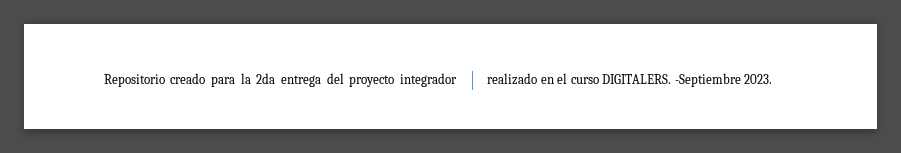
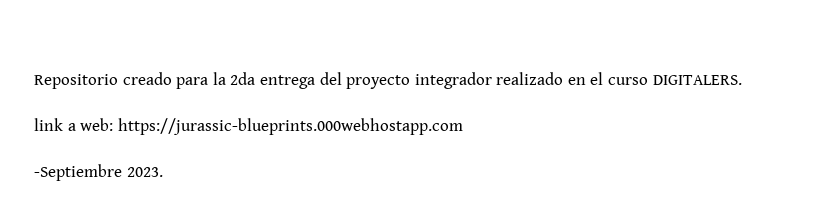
- Repositorio creado para la 2da entrega del proyecto integrador realizado en el curso DIGITALERS. -Septiembre 2023.
+ Repositorio creado para la 2da entrega del proyecto integrador realizado en el curso DIGITALERS.
+ link a web: https://jurassic-blueprints.000webhostapp.com
+ -Septiembre 2023.

